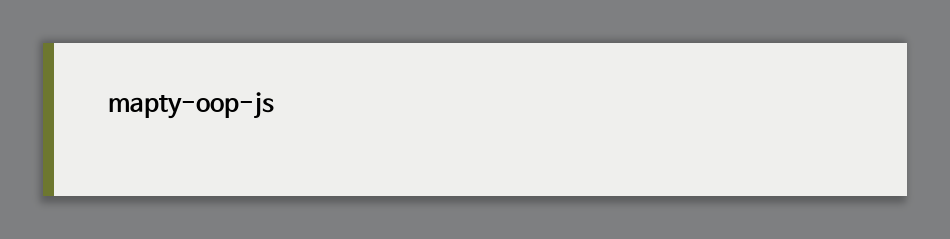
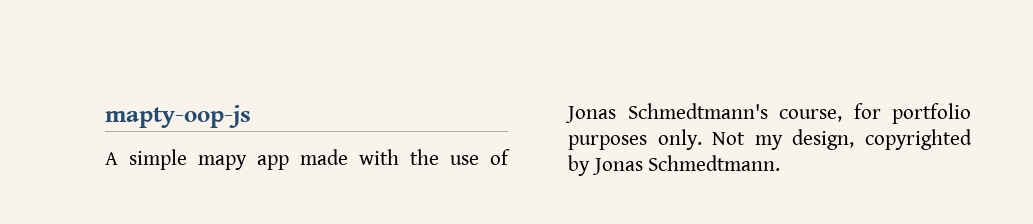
+ A simple mapy app made with the use of Jonas Schmedtmann's course, for portfolio purposes only. Not my design, copyrighted by Jonas Schmedtmann.

